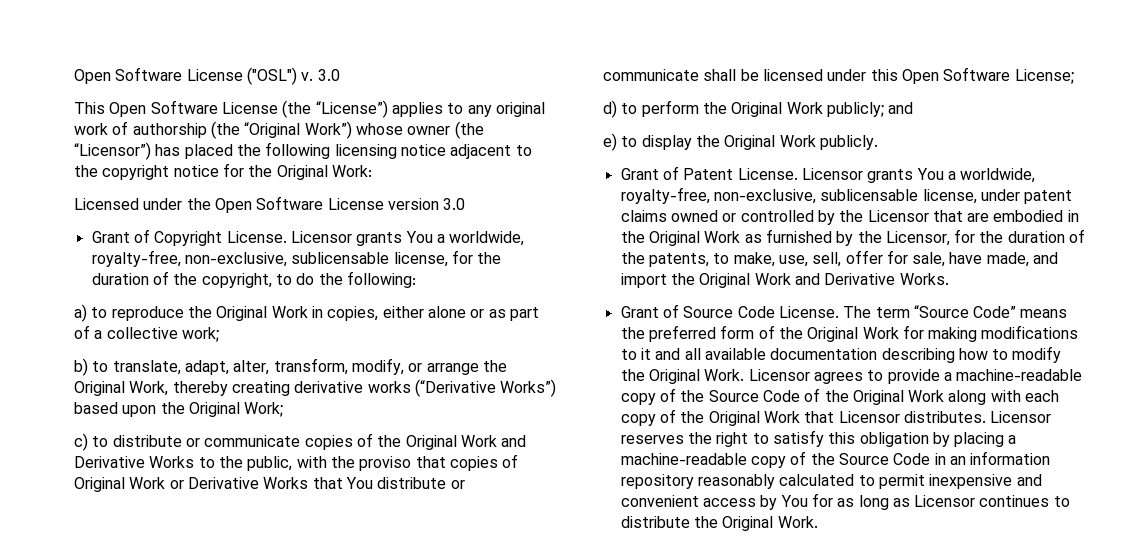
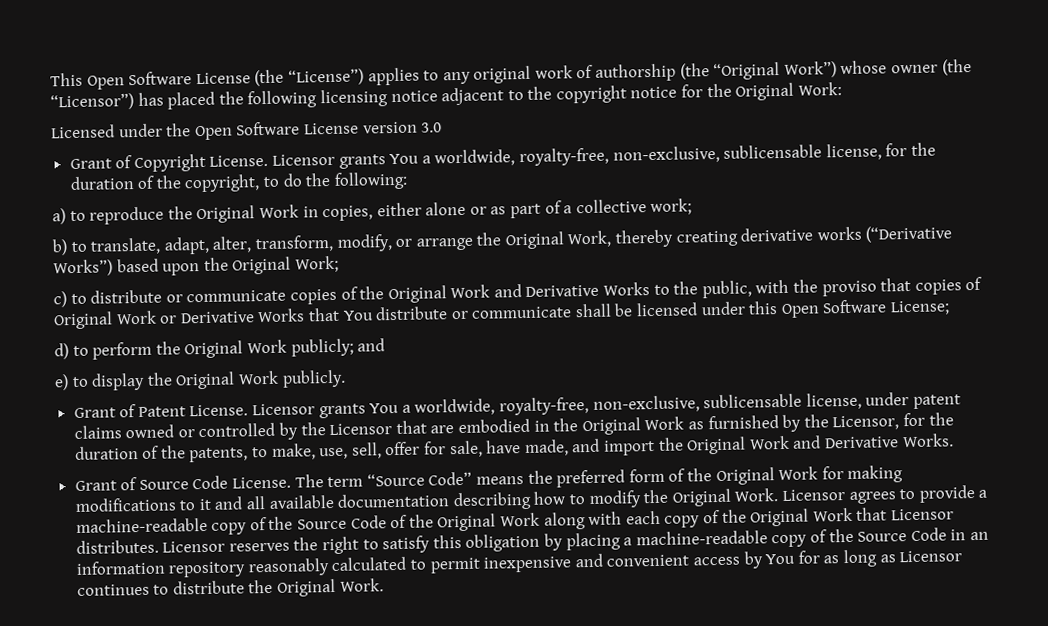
- Open Software License ("OSL") v. 3.0

